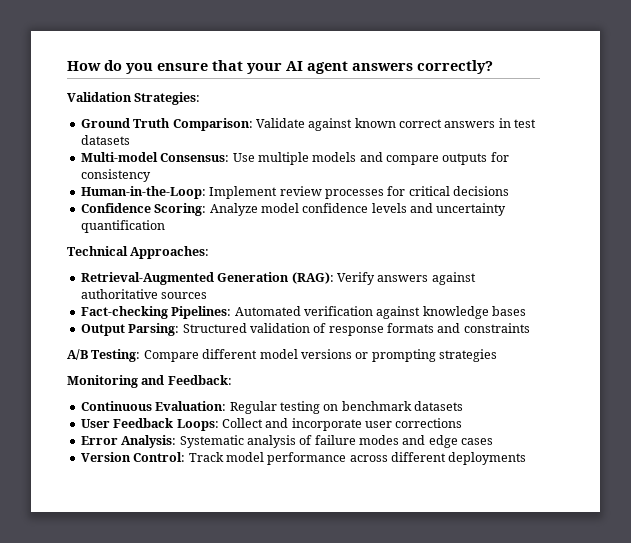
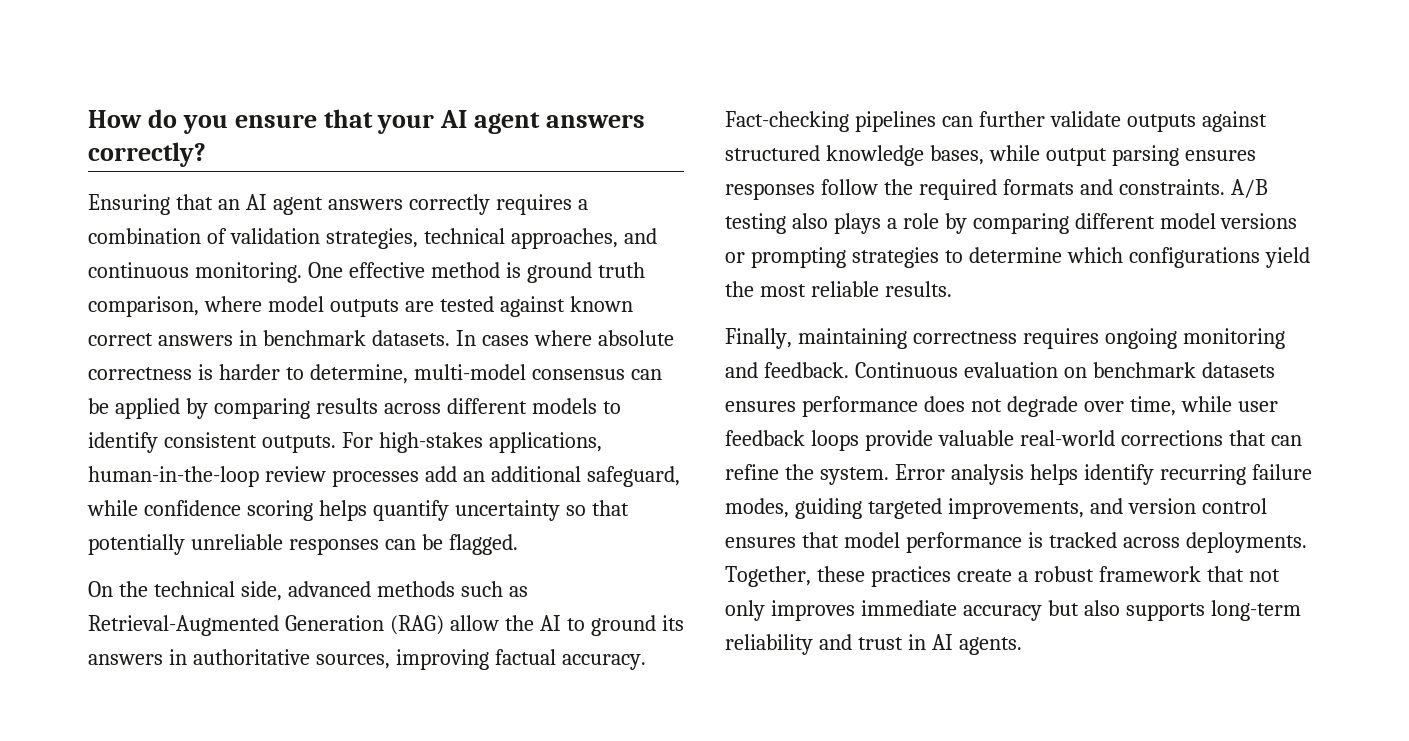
- Validation Strategies:
- Ground Truth Comparison: Validate against known correct answers in test datasets
- Multi-model Consensus: Use multiple models and compare outputs for consistency
- Human-in-the-Loop: Implement review processes for critical decisions
- Confidence Scoring: Analyze model confidence levels and uncertainty quantification
- Technical Approaches:
- Retrieval-Augmented Generation (RAG): Verify answers against authoritative sources
- Fact-checking Pipelines: Automated verification against knowledge bases
- Output Parsing: Structured validation of response formats and constraints
- A/B Testing: Compare different model versions or prompting strategies
- Monitoring and Feedback:
- Continuous Evaluation: Regular testing on benchmark datasets
- User Feedback Loops: Collect and incorporate user corrections
- Error Analysis: Systematic analysis of failure modes and edge cases
- Version Control: Track model performance across different deployments
+ Ensuring that an AI agent answers correctly requires a combination of validation strategies, technical approaches, and continuous monitoring. One effective method is ground truth comparison, where model outputs are tested against known correct answers in benchmark datasets. In cases where absolute correctness is harder to determine, multi-model consensus can be applied by comparing results across different models to identify consistent outputs. For high-stakes applications, human-in-the-loop review processes add an additional safeguard, while confidence scoring helps quantify uncertainty so that potentially unreliable responses can be flagged.
+ On the technical side, advanced methods such as Retrieval-Augmented Generation (RAG) allow the AI to ground its answers in authoritative sources, improving factual accuracy. Fact-checking pipelines can further validate outputs against structured knowledge bases, while output parsing ensures responses follow the required formats and constraints. A/B testing also plays a role by comparing different model versions or prompting strategies to determine which configurations yield the most reliable results.
+ Finally, maintaining correctness requires ongoing monitoring and feedback. Continuous evaluation on benchmark datasets ensures performance does not degrade over time, while user feedback loops provide valuable real-world corrections that can refine the system. Error analysis helps identify recurring failure modes, guiding targeted improvements, and version control ensures that model performance is tracked across deployments. Together, these practices create a robust framework that not only improves immediate accuracy but also supports long-term reliability and trust in AI agents.

